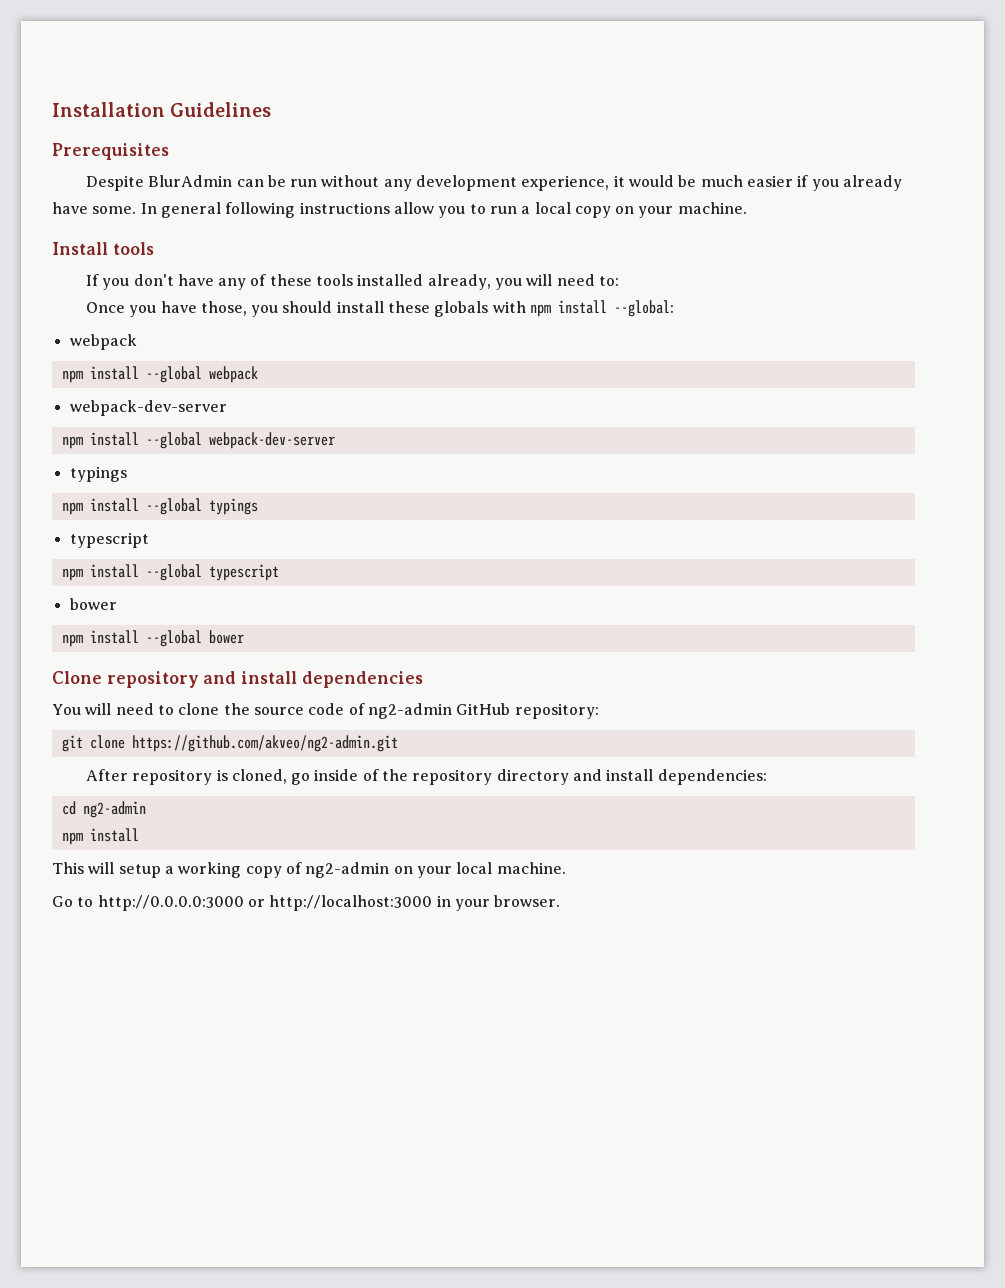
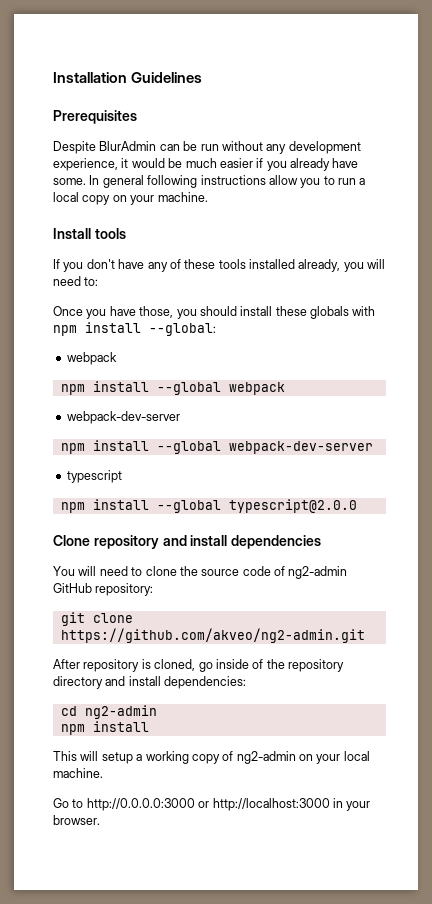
  npm install --global webpack-dev-server
- typings
- npm install --global typings
- npm install --global typescript
- bower
- npm install --global bower
+ npm install --global typescript@2.0.0

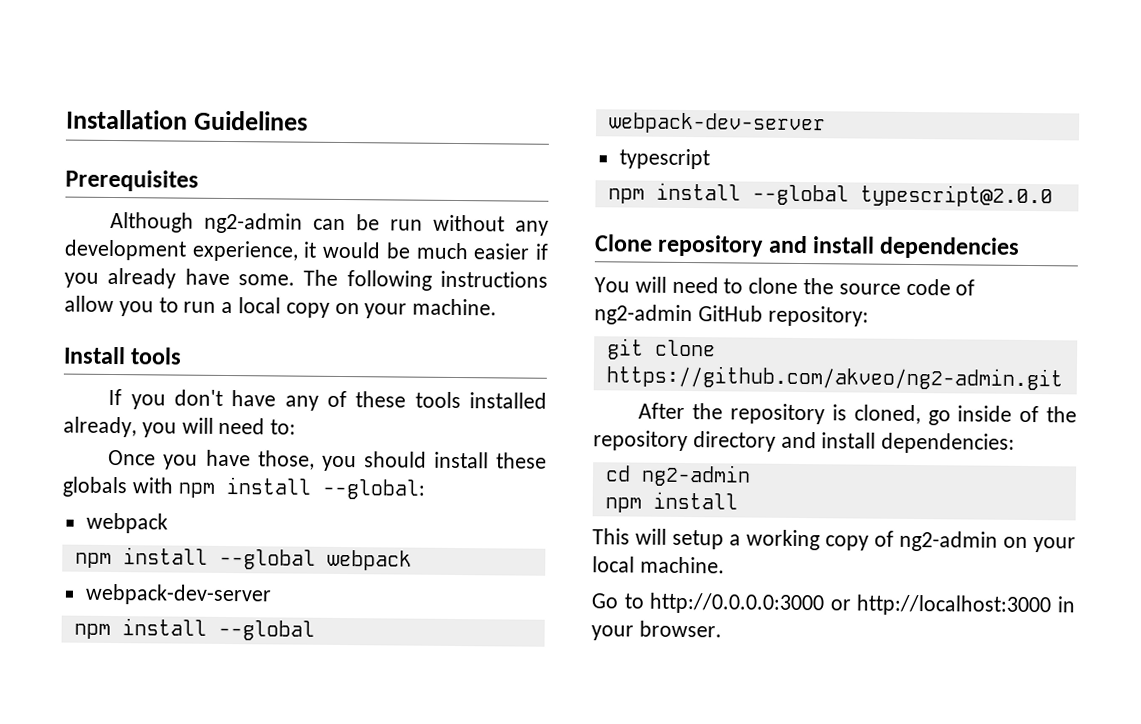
- Despite BlurAdmin can be run without any development experience, it would be much easier if you already have some.
+ Although ng2-admin can be run without any development experience, it would be much easier if you already have some.
- In general following instructions allow you to run a local copy on your machine.
+ The following instructions allow you to run a local copy on your machine.
- After repository is cloned, go inside of the repository directory and install dependencies:
+ After the repository is cloned, go inside of the repository directory and install dependencies:

